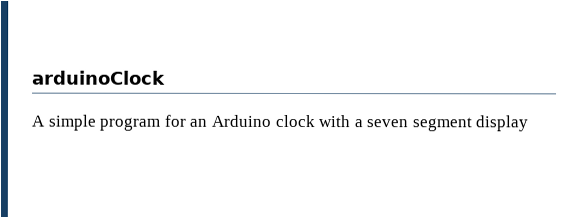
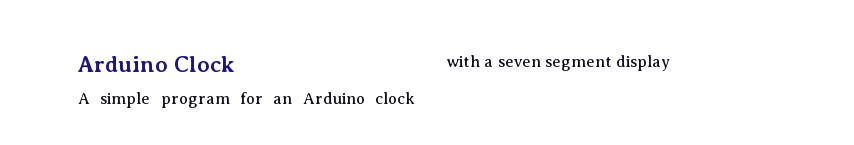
- arduinoClock
+ Arduino Clock

